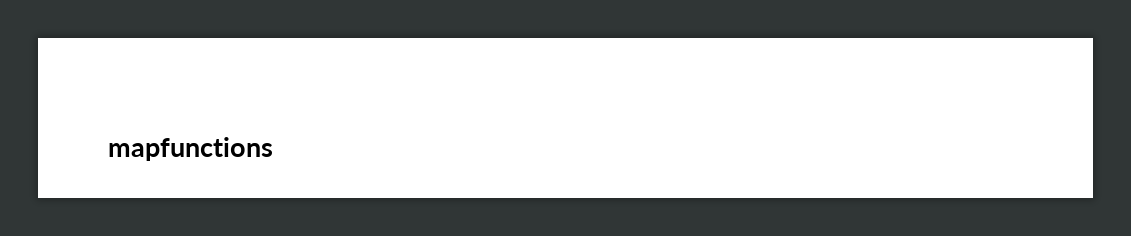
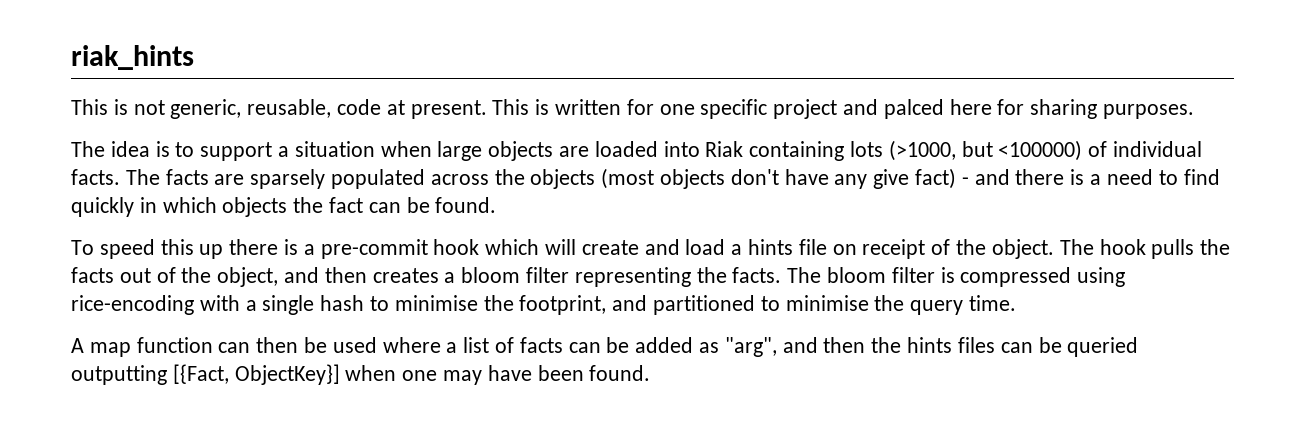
- mapfunctions
+ riak_hints
+ This is not generic, reusable, code at present. This is written for one specific project and palced here for sharing purposes.
+ The idea is to support a situation when large objects are loaded into Riak containing lots (>1000, but <100000) of individual facts. The facts are sparsely populated across the objects (most objects don't have any give fact) - and there is a need to find quickly in which objects the fact can be found.
+ To speed this up there is a pre-commit hook which will create and load a hints file on receipt of the object. The hook pulls the facts out of the object, and then creates a bloom filter representing the facts. The bloom filter is compressed using rice-encoding with a single hash to minimise the footprint, and partitioned to minimise the query time.
+ A map function can then be used where a list of facts can be added as "arg", and then the hints files can be queried outputting [{Fact, ObjectKey}] when one may have been found.

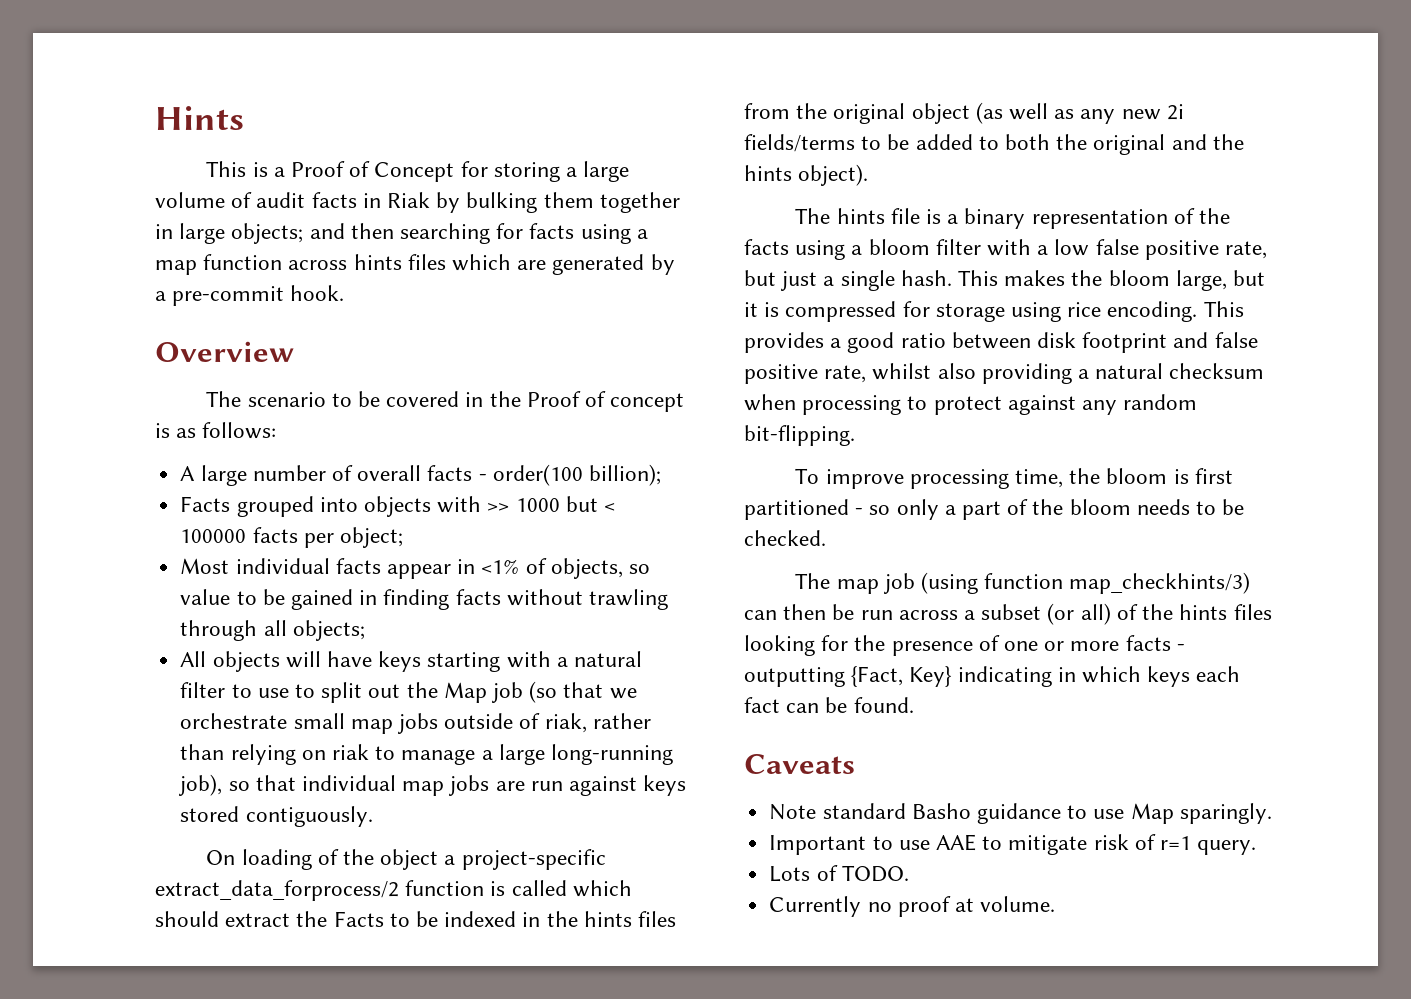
- riak_hints
- This is not generic, reusable, code at present. This is written for one specific project and palced here for sharing purposes.
- The idea is to support a situation when large objects are loaded into Riak containing lots (>1000, but <100000) of individual facts. The facts are sparsely populated across the objects (most objects don't have any give fact) - and there is a need to find quickly in which objects the fact can be found.
- To speed this up there is a pre-commit hook which will create and load a hints file on receipt of the object. The hook pulls the facts out of the object, and then creates a bloom filter representing the facts. The bloom filter is compressed using rice-encoding with a single hash to minimise the footprint, and partitioned to minimise the query time.
- A map function can then be used where a list of facts can be added as "arg", and then the hints files can be queried outputting [{Fact, ObjectKey}] when one may have been found.
+ Hints
+ This is a Proof of Concept for storing a large volume of audit facts in Riak by bulking them together in large objects; and then searching for facts using a map function across hints files which are generated by a pre-commit hook.
+ Overview
+ The scenario to be covered in the Proof of concept is as follows:
+ A large number of overall facts - order(100 billion);
+ Facts grouped into objects with >> 1000 but < 100000 facts per object;
+ Most individual facts appear in <1% of objects, so value to be gained in finding facts without trawling through all objects;
+ All objects will have keys starting with a natural filter to use to split out the Map job (so that we orchestrate small map jobs outside of riak, rather than relying on riak to manage a large long-running job), so that individual map jobs are run against keys stored contiguously.
+ On loading of the object a project-specific extract_data_forprocess/2 function is called which should extract the Facts to be indexed in the hints files from the original object (as well as any new 2i fields/terms to be added to both the original and the hints object).
+ The hints file is a binary representation of the facts using a bloom filter with a low false positive rate, but just a single hash. This makes the bloom large, but it is compressed for storage using rice encoding. This provides a good ratio between disk footprint and false positive rate, whilst also providing a natural checksum when processing to protect against any random bit-flipping.
+ To improve processing time, the bloom is first partitioned - so only a part of the bloom needs to be checked.
+ The map job (using function map_checkhints/3) can then be run across a subset (or all) of the hints files looking for the presence of one or more facts - outputting {Fact, Key} indicating in which keys each fact can be found.
+ Caveats
+ Note standard Basho guidance to use Map sparingly.
+ Important to use AAE to mitigate risk of r=1 query.
+ Lots of TODO.
+ Currently no proof at volume.

